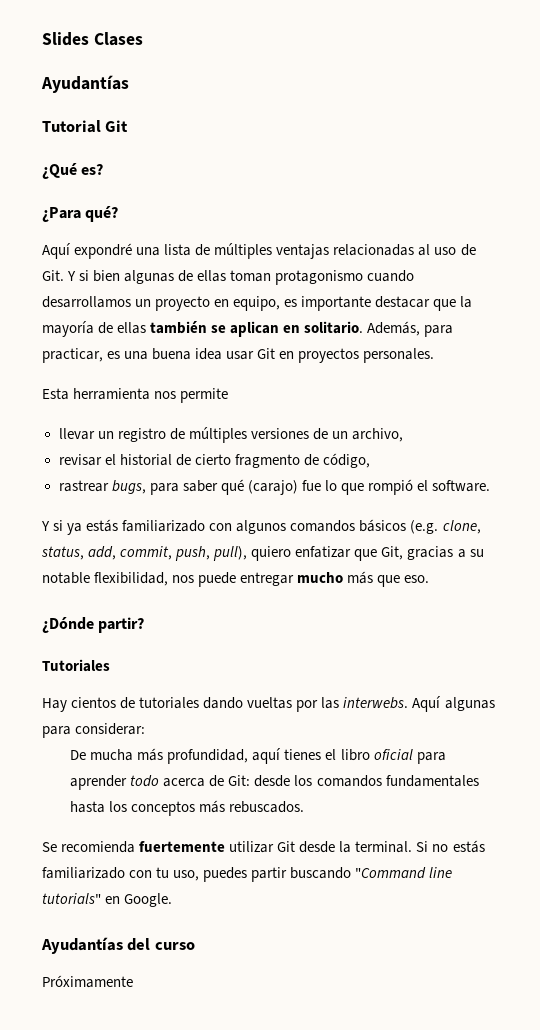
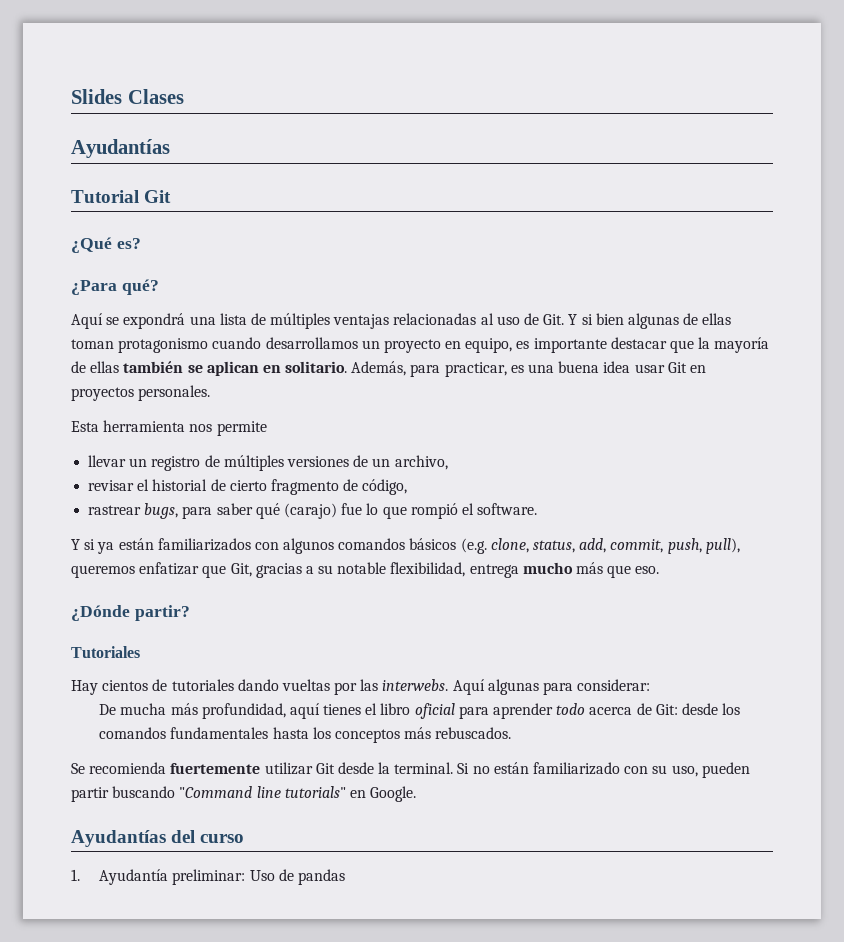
- Aquí expondré una lista de múltiples ventajas relacionadas al uso de Git. Y si bien algunas de ellas toman protagonismo cuando desarrollamos un proyecto en equipo, es importante destacar que la mayoría de ellas también se aplican en solitario.
+ Aquí se expondrá una lista de múltiples ventajas relacionadas al uso de Git. Y si bien algunas de ellas toman protagonismo cuando desarrollamos un proyecto en equipo, es importante destacar que la mayoría de ellas también se aplican en solitario.
- Y si ya estás familiarizado con algunos comandos básicos (e.g. clone, status, add, commit, push, pull), quiero enfatizar que Git, gracias a su notable flexibilidad, nos puede entregar mucho más que eso.
+ Y si ya están familiarizados con algunos comandos básicos (e.g. clone, status, add, commit, push, pull), queremos enfatizar que Git, gracias a su notable flexibilidad, entrega mucho más que eso.
- Si no estás familiarizado con tu uso, puedes partir buscando "Command line tutorials" en Google.
+ Si no están familiarizado con su uso, pueden partir buscando "Command line tutorials" en Google.
- Próximamente
+ 1. Ayudantía preliminar: Uso de pandas

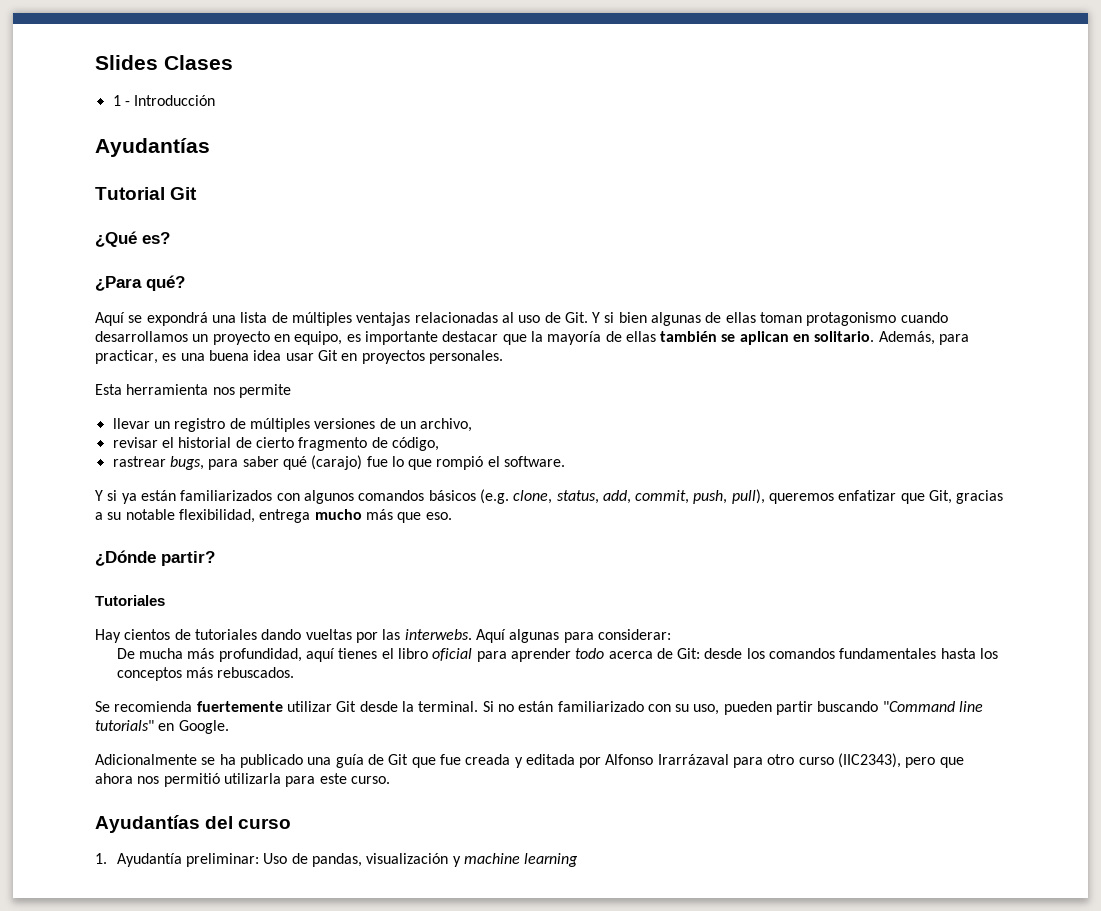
+ 1 - Introducción
+ Adicionalmente se ha publicado una guía de Git que fue creada y editada por Alfonso Irarrázaval para otro curso (IIC2343), pero que ahora nos permitió utilizarla para este curso.
- 1. Ayudantía preliminar: Uso de pandas
+ 1. Ayudantía preliminar: Uso de pandas, visualización y machine learning

